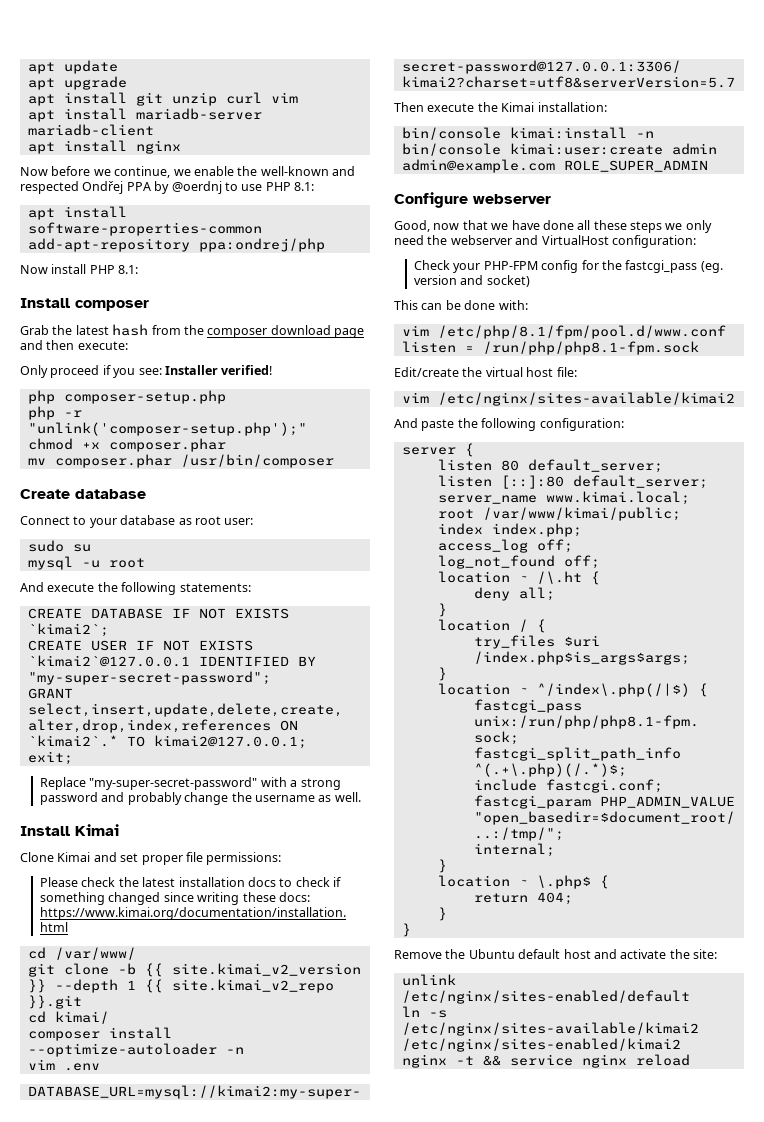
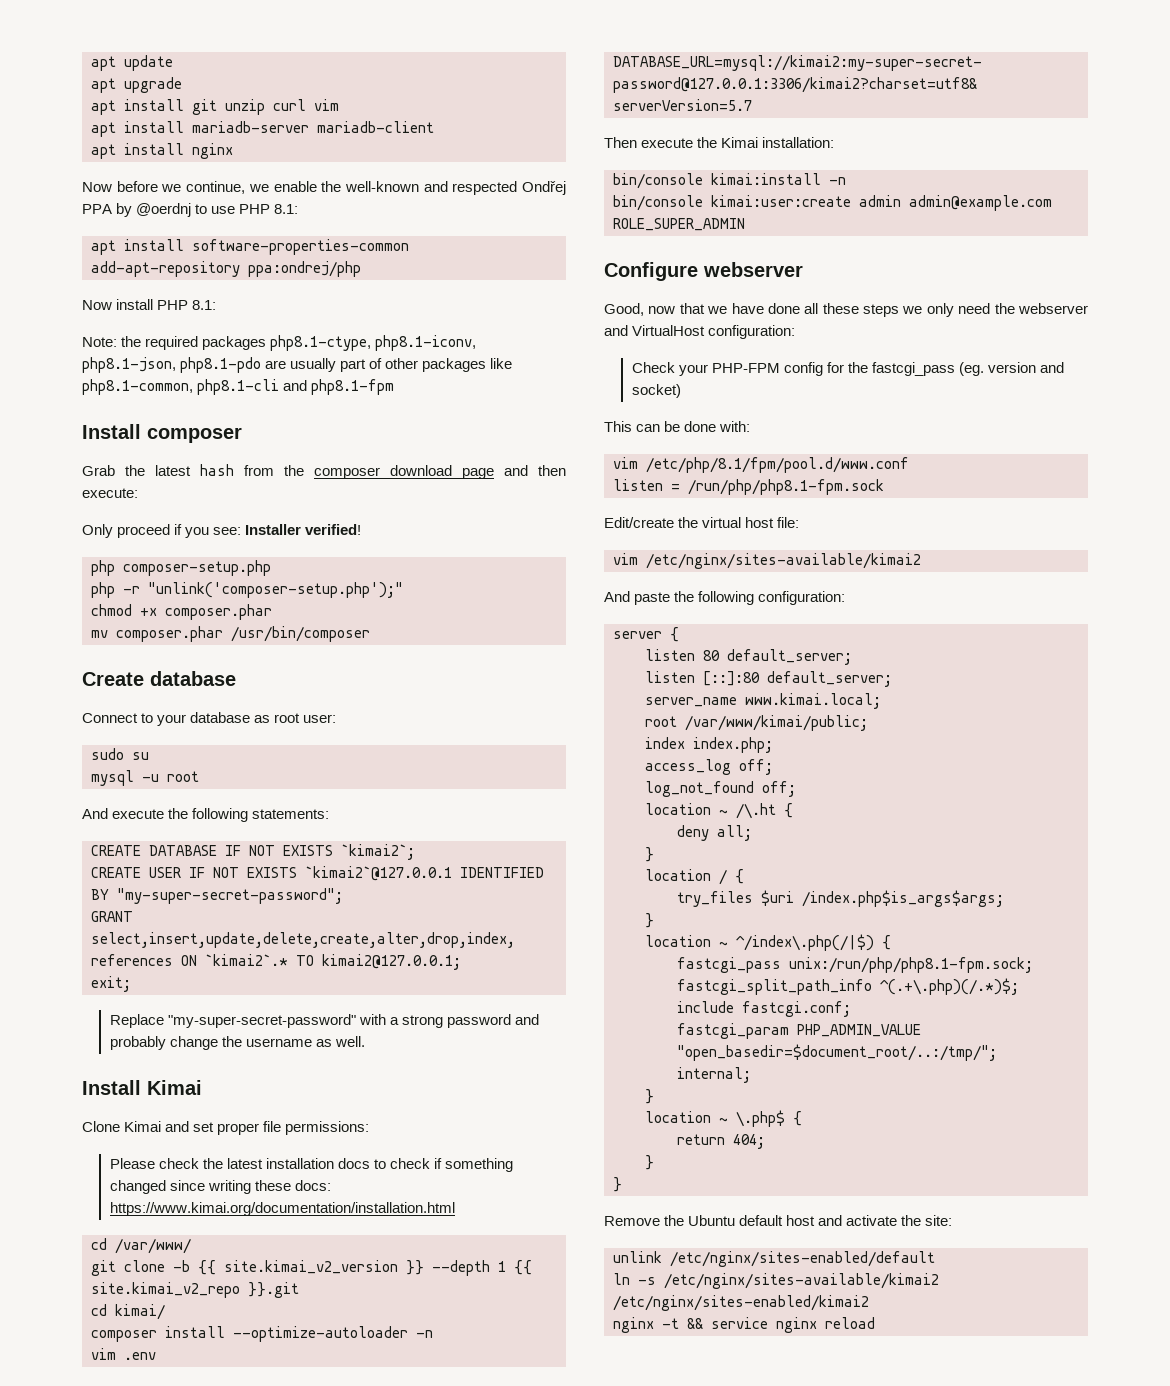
+ Note: the required packages php8.1-ctype, php8.1-iconv, php8.1-json, php8.1-pdo are usually part of other packages like php8.1-common, php8.1-cli and php8.1-fpm

